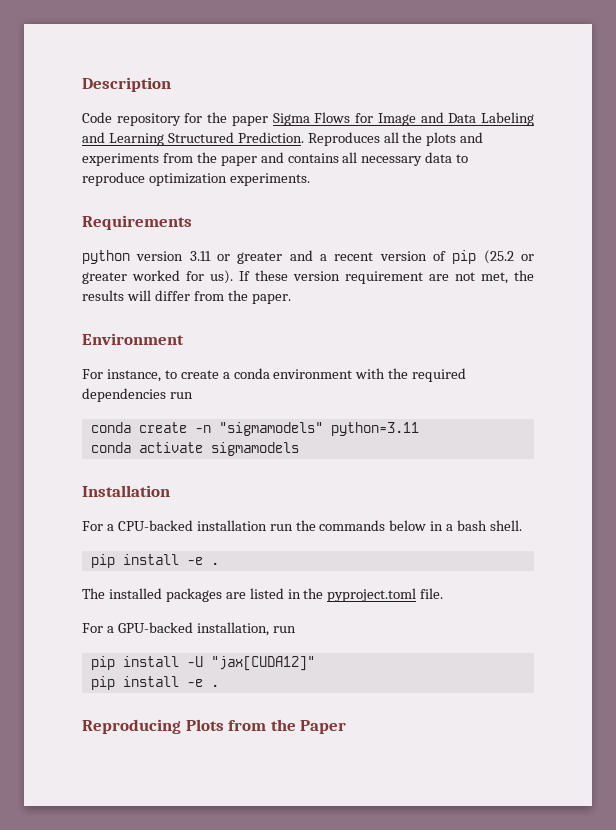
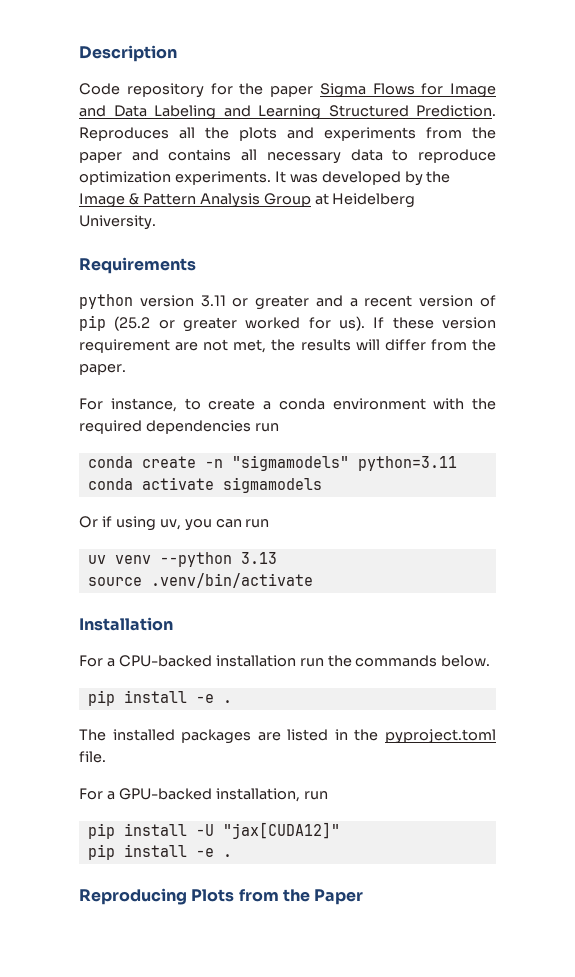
+ It was developed by the Image & Pattern Analysis Group at Heidelberg University.
- Environment
+ Or if using uv, you can run
+ uv venv --python 3.13
+ source .venv/bin/activate
- For a CPU-backed installation run the commands below in a bash shell.
+ For a CPU-backed installation run the commands below.

